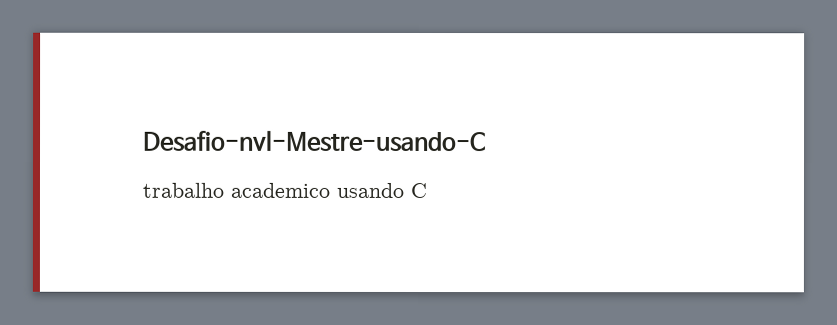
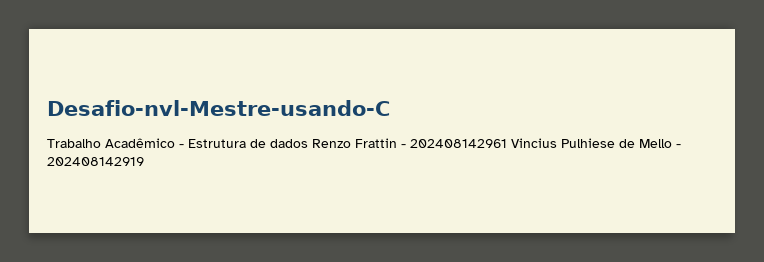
- trabalho academico usando C
+ Trabalho Acadêmico - Estrutura de dados Renzo Frattin - 202408142961 Vincius Pulhiese de Mello - 202408142919

